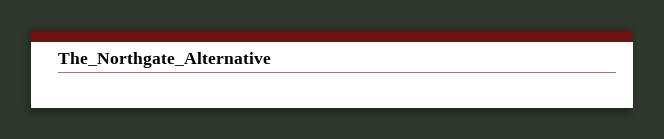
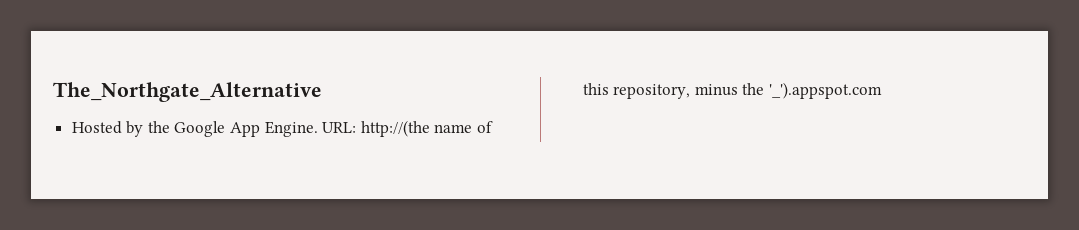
+ Hosted by the Google App Engine. URL: http://(the name of this repository, minus the '_').appspot.com

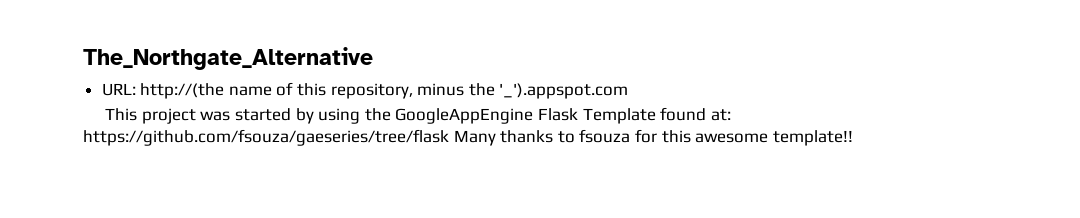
- Hosted by the Google App Engine.
+ This project was started by using the GoogleAppEngine Flask Template found at: https://github.com/fsouza/gaeseries/tree/flask Many thanks to fsouza for this awesome template!!

